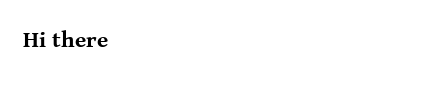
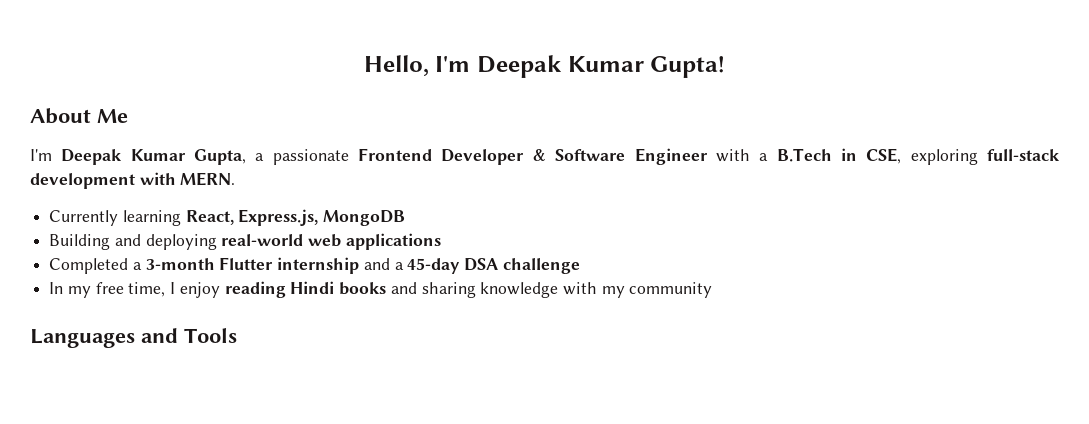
- Hi there
+ Hello, I'm Deepak Kumar Gupta!
+ About Me
+ I'm Deepak Kumar Gupta, a passionate Frontend Developer & Software Engineer with a B.Tech in CSE, exploring full-stack development with MERN.
+ Currently learning React, Express.js, MongoDB
+ Building and deploying real-world web applications
+ Completed a 3-month Flutter internship and a 45-day DSA challenge
+ In my free time, I enjoy reading Hindi books and sharing knowledge with my community
+ Languages and Tools

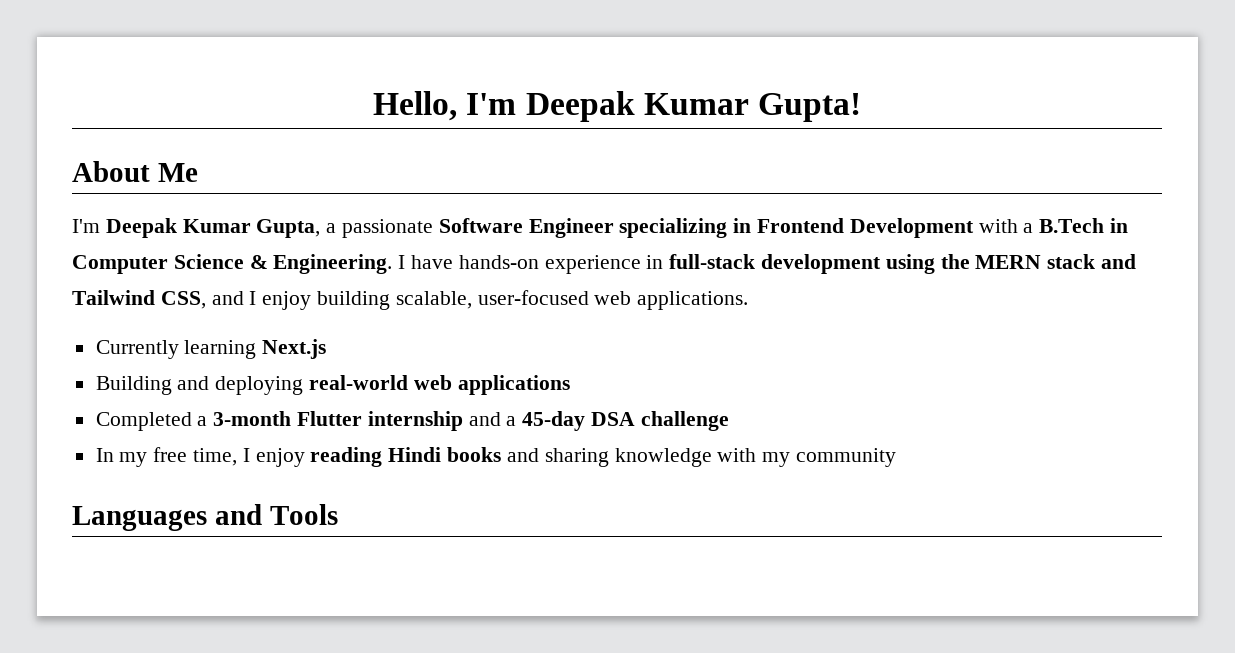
- I'm Deepak Kumar Gupta, a passionate Frontend Developer & Software Engineer with a B.Tech in CSE, exploring full-stack development with MERN.
+ I'm Deepak Kumar Gupta, a passionate Software Engineer specializing in Frontend Development with a B.Tech in Computer Science & Engineering. I have hands-on experience in full-stack development using the MERN stack and Tailwind CSS, and I enjoy building scalable, user-focused web applications.
- Currently learning React, Express.js, MongoDB
+ Currently learning Next.js

